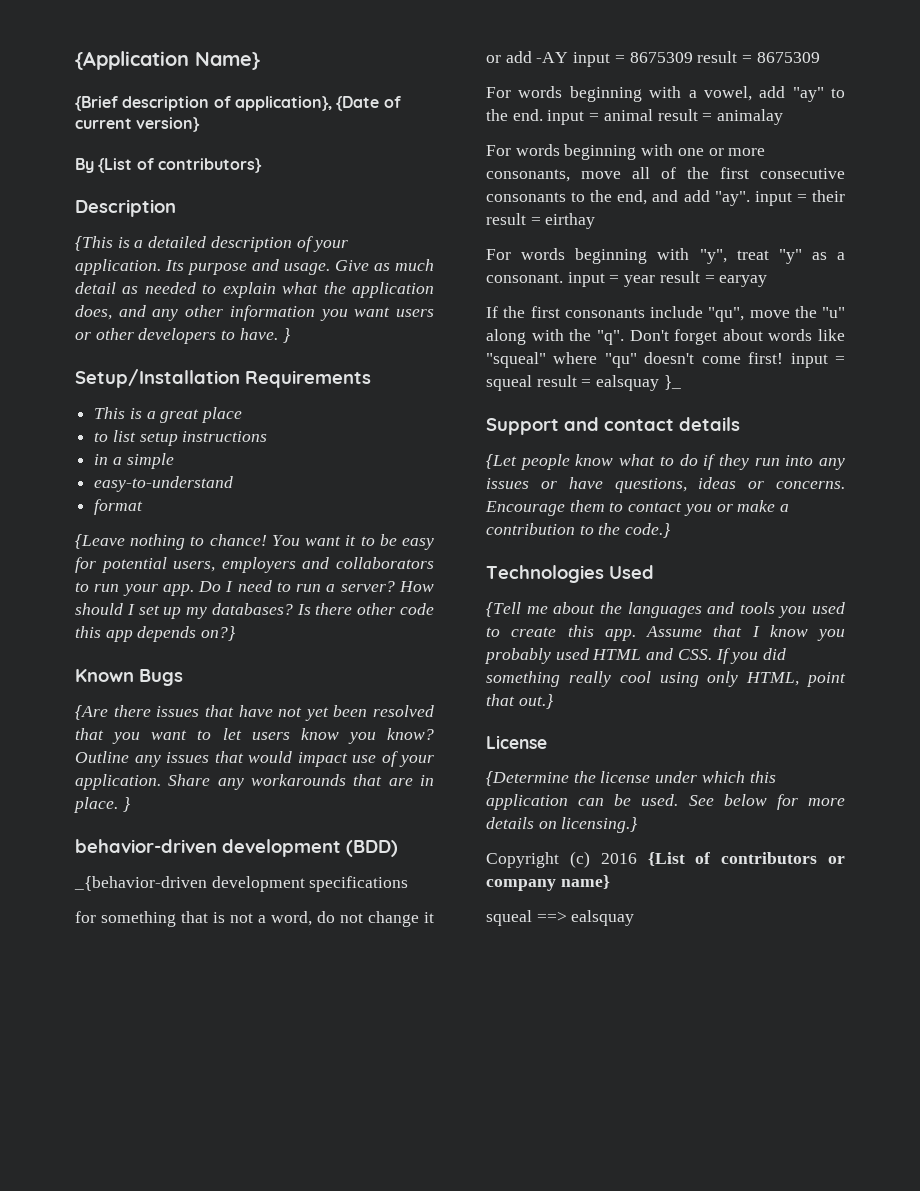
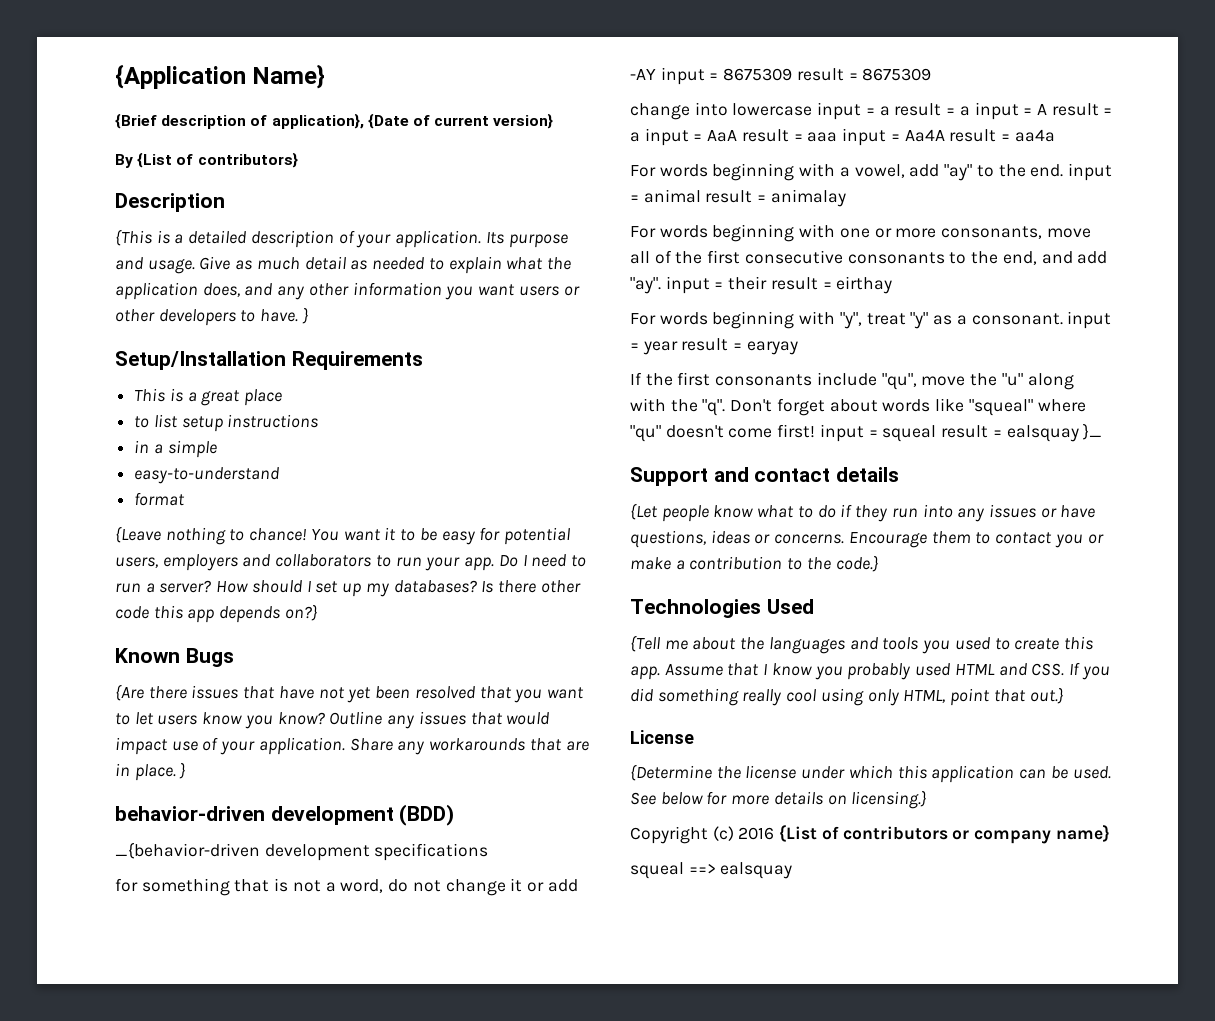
+ change into lowercase input = a result = a input = A result = a input = AaA result = aaa input = Aa4A result = aa4a

